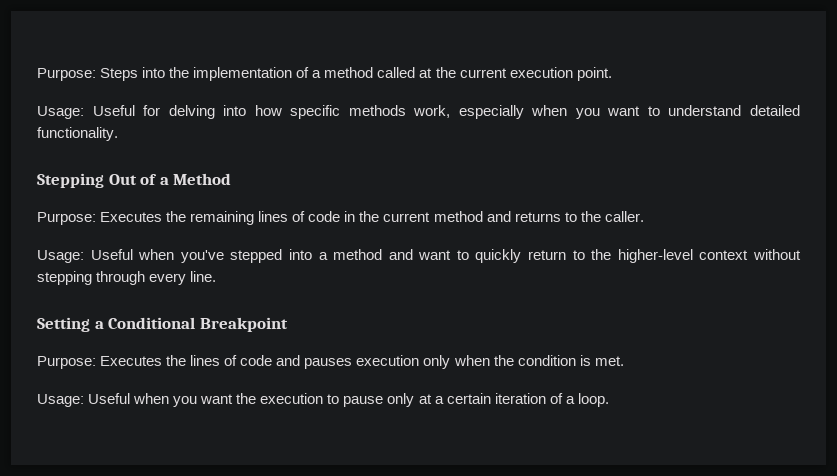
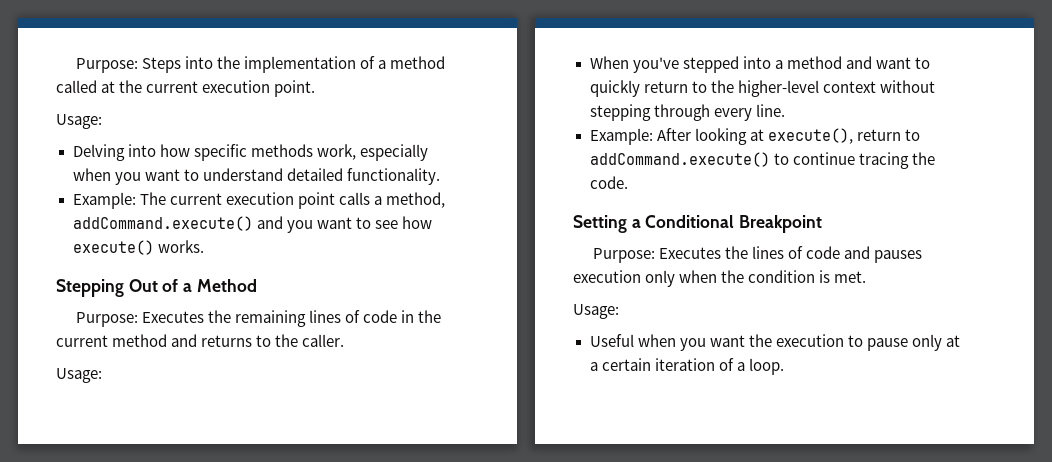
  Purpose: Steps into the implementation of a method called at the current execution point.
- Usage: Useful for delving into how specific methods work, especially when you want to understand detailed functionality.
+ Usage:
+ Delving into how specific methods work, especially when you want to understand detailed functionality.
+ Example: The current execution point calls a method, addCommand.execute() and you want to see how execute() works.
  Purpose: Executes the remaining lines of code in the current method and returns to the caller.
- Usage: Useful when you've stepped into a method and want to quickly return to the higher-level context without stepping through every line.
+ Usage:
+ When you've stepped into a method and want to quickly return to the higher-level context without stepping through every line.
+ Example: After looking at execute(), return to addCommand.execute() to continue tracing the code.
  Purpose: Executes the lines of code and pauses execution only when the condition is met.
- Usage: Useful when you want the execution to pause only at a certain iteration of a loop.
+ Usage:
+ Useful when you want the execution to pause only at a certain iteration of a loop.

